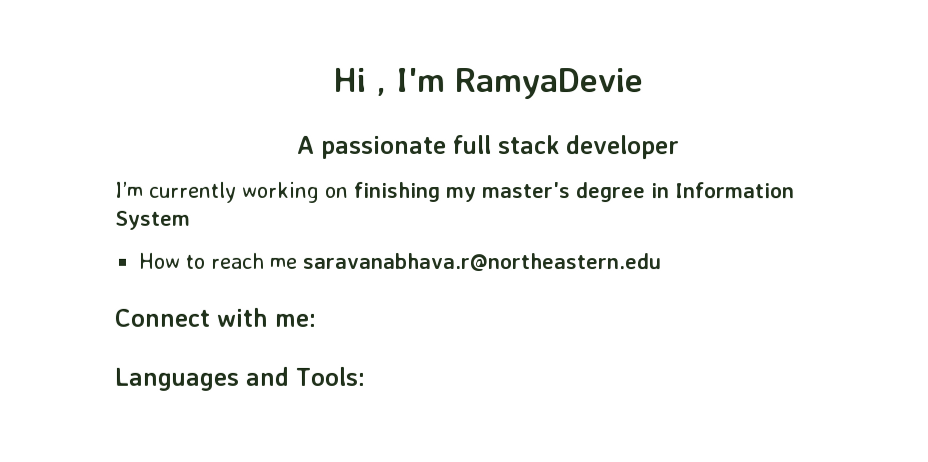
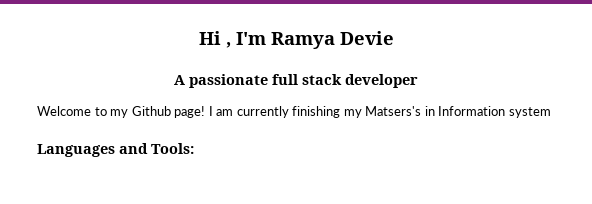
- Hi , I'm RamyaDevie
+ Hi , I'm Ramya Devie
- I’m currently working on finishing my master's degree in Information System
- How to reach me saravanabhava.r@northeastern.edu
- Connect with me:
+ Welcome to my Github page! I am currently finishing my Matsers's in Information system

